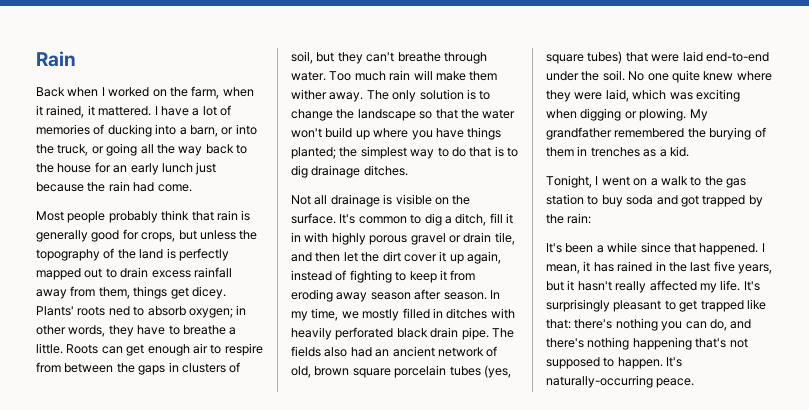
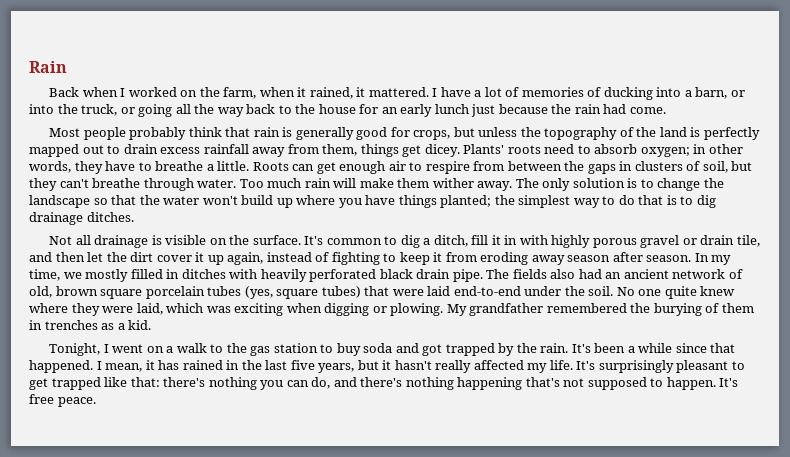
- Plants' roots ned to absorb oxygen; in other words, they have to breathe a little.
+ Plants' roots need to absorb oxygen; in other words, they have to breathe a little.
- Tonight, I went on a walk to the gas station to buy soda and got trapped by the rain:
- It's been a while since that happened.
+ Tonight, I went on a walk to the gas station to buy soda and got trapped by the rain. It's been a while since that happened.
- It's naturally-occurring peace.
+ It's free peace.

